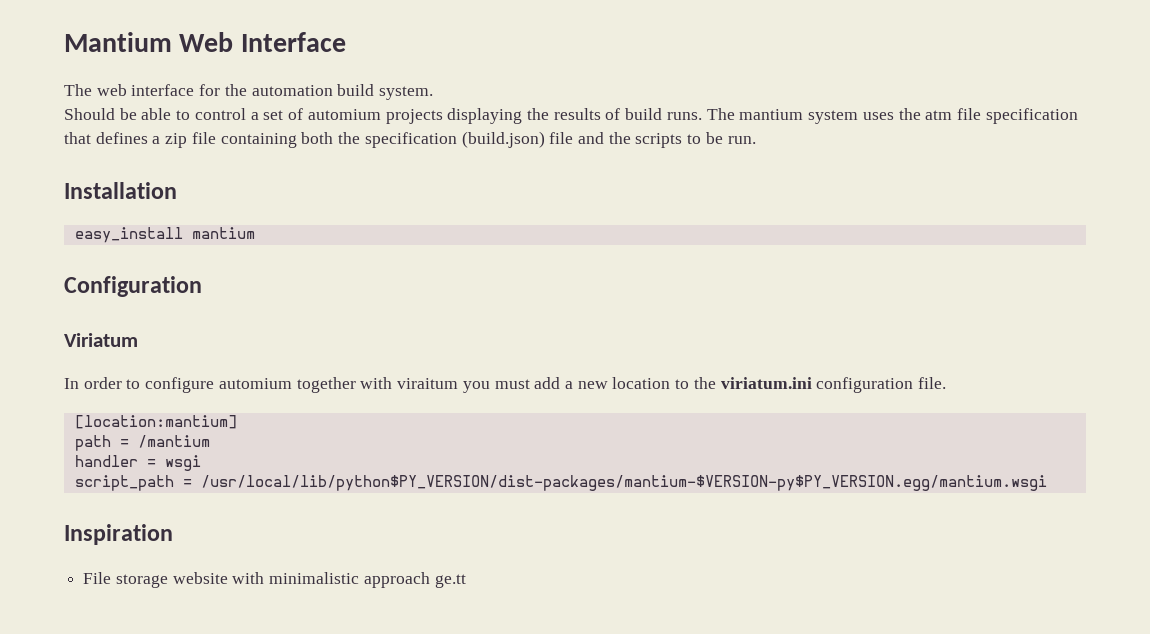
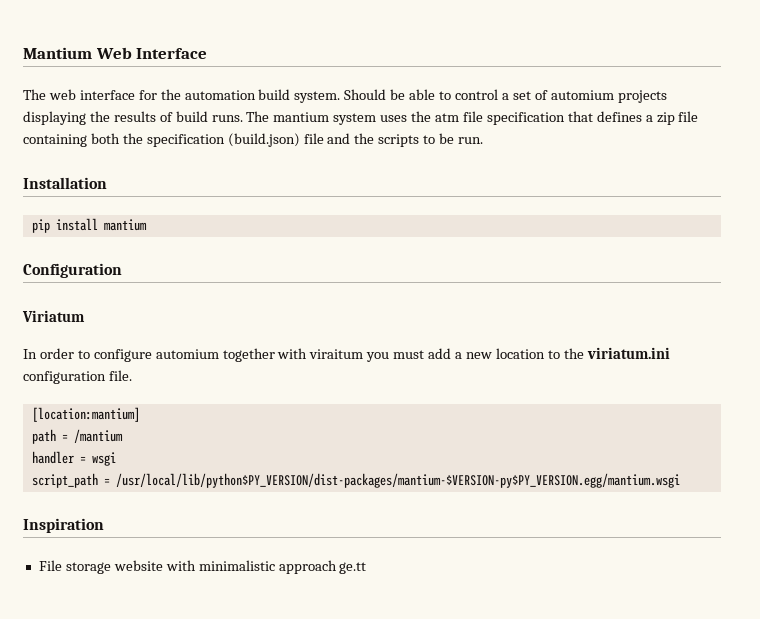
- The web interface for the automation build system.
- Should be able to control a set of automium projects displaying the results of build runs.
+ The web interface for the automation build system. Should be able to control a set of automium projects displaying the results of build runs.
- easy_install mantium
+ pip install mantium

